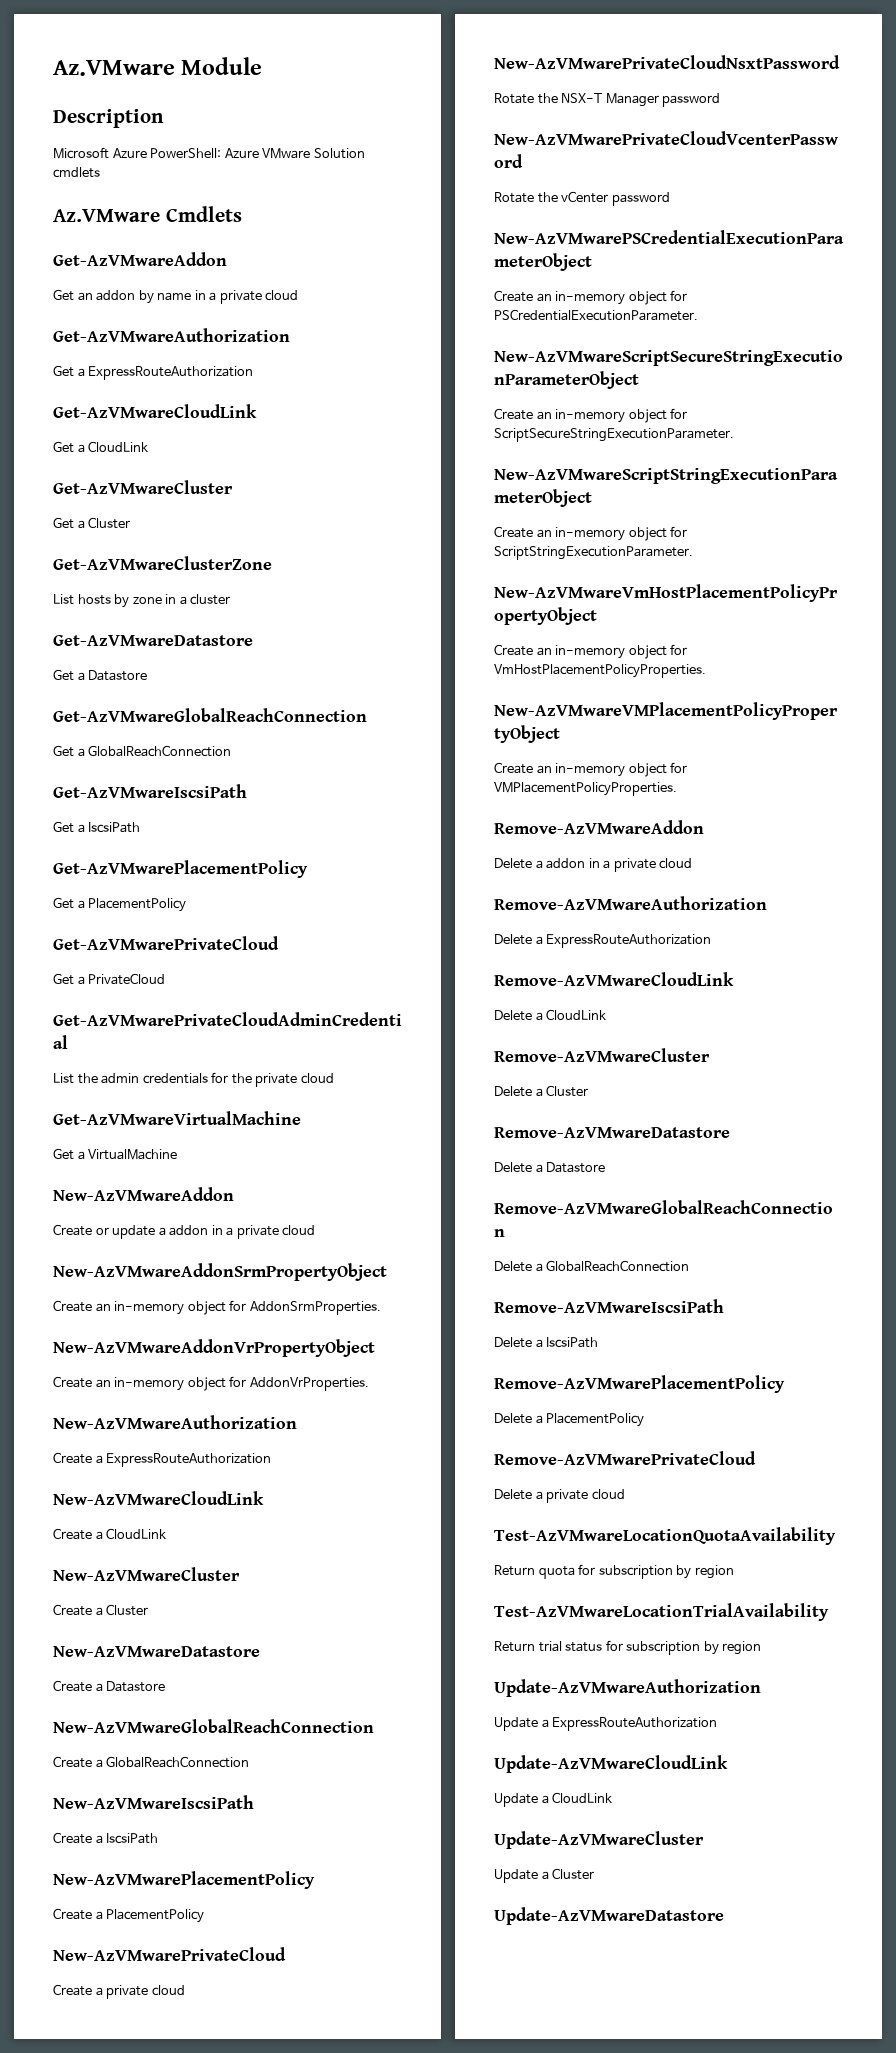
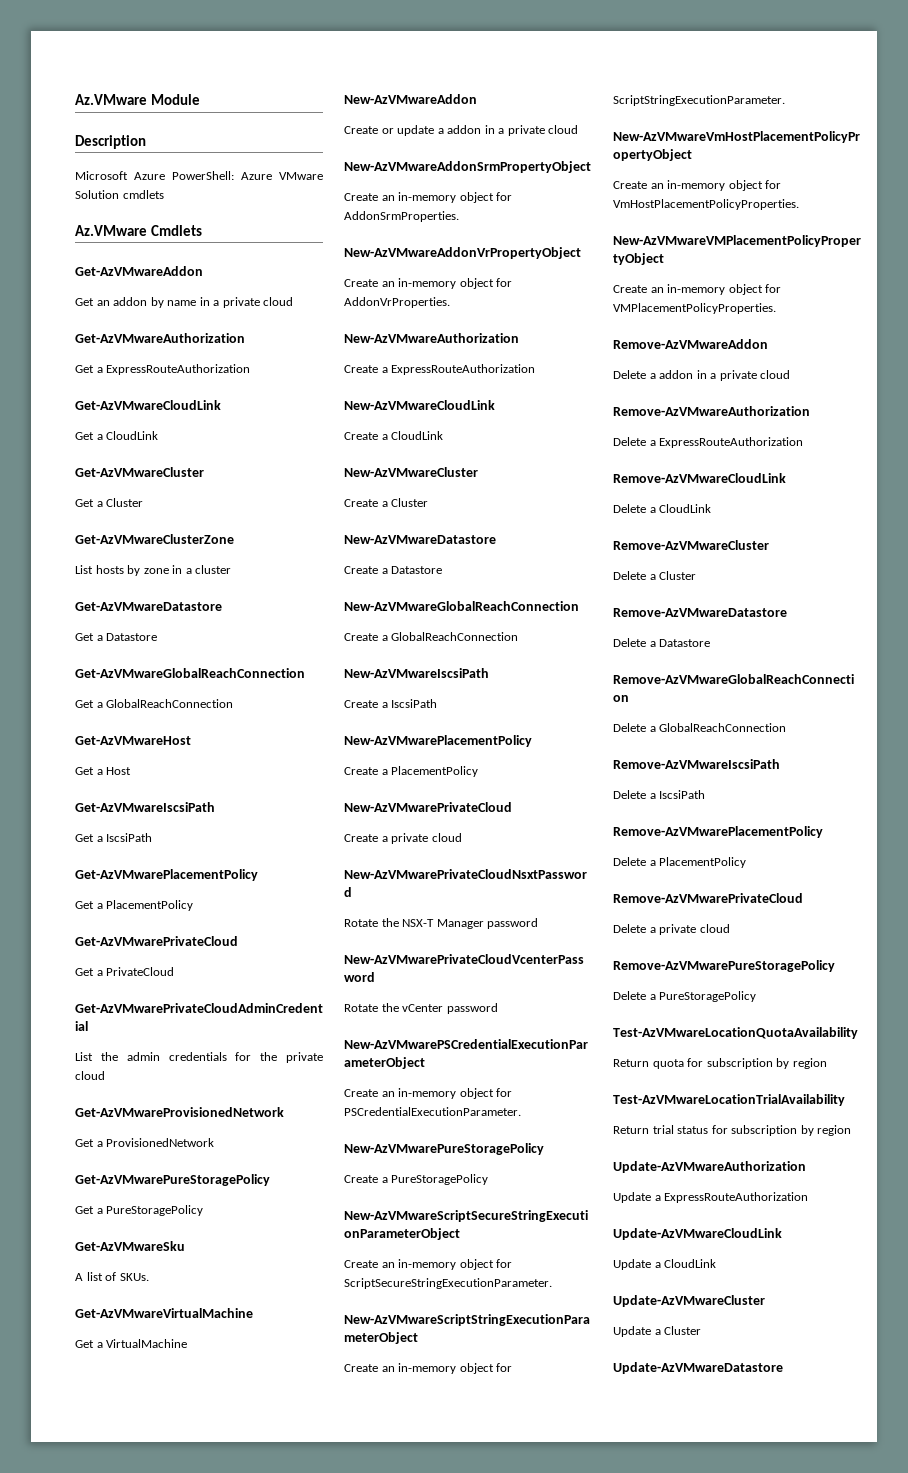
+ Get-AzVMwareHost
+ Get a Host
+ Get-AzVMwareProvisionedNetwork
+ Get a ProvisionedNetwork
+ Get-AzVMwarePureStoragePolicy
+ Get a PureStoragePolicy
+ Get-AzVMwareSku
+ A list of SKUs.
+ New-AzVMwarePureStoragePolicy
+ Create a PureStoragePolicy
+ Remove-AzVMwarePureStoragePolicy
+ Delete a PureStoragePolicy

